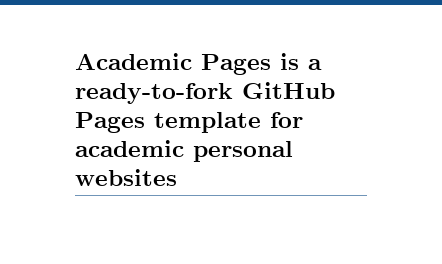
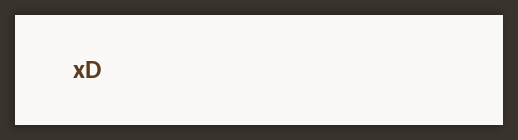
- Academic Pages is a ready-to-fork GitHub Pages template for academic personal websites
+ xD

